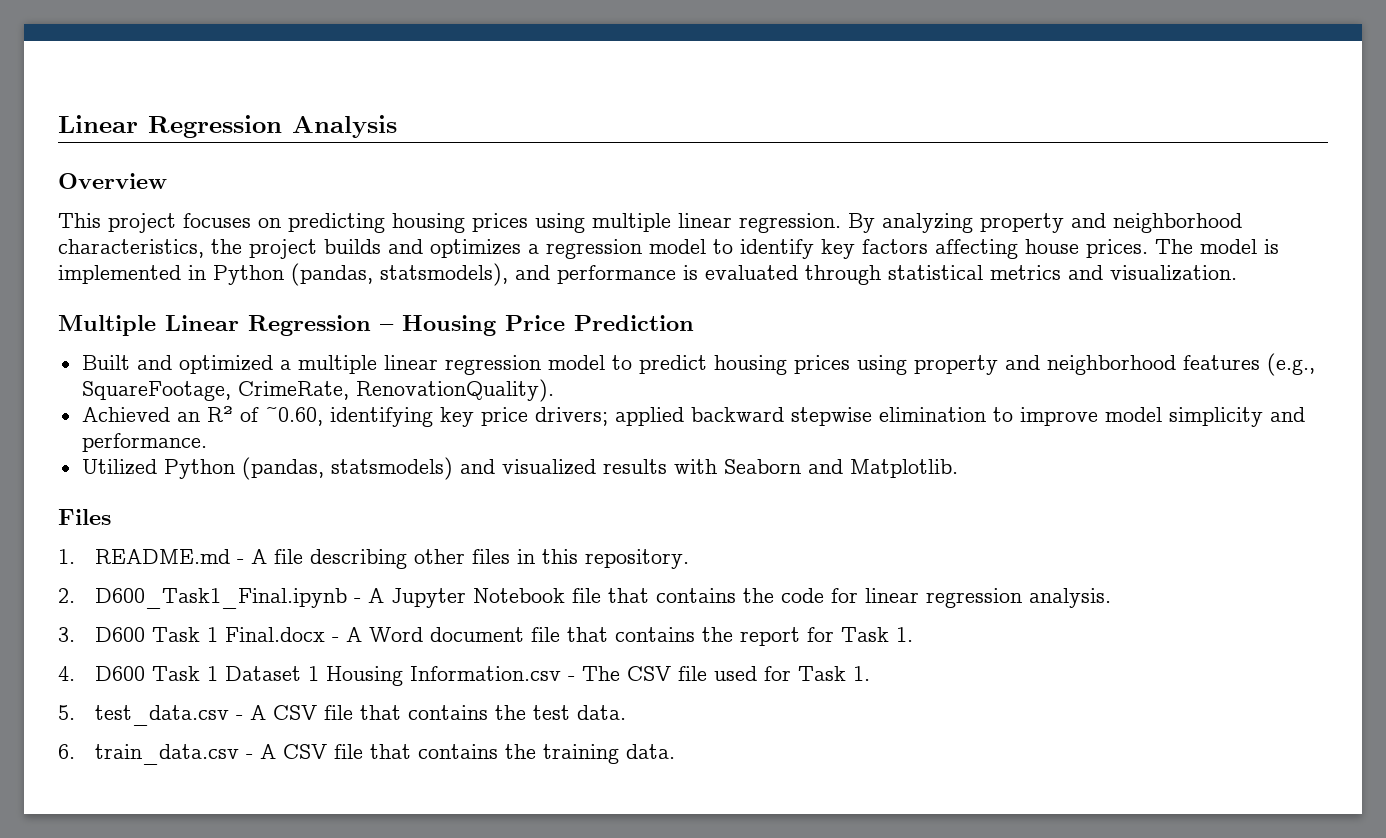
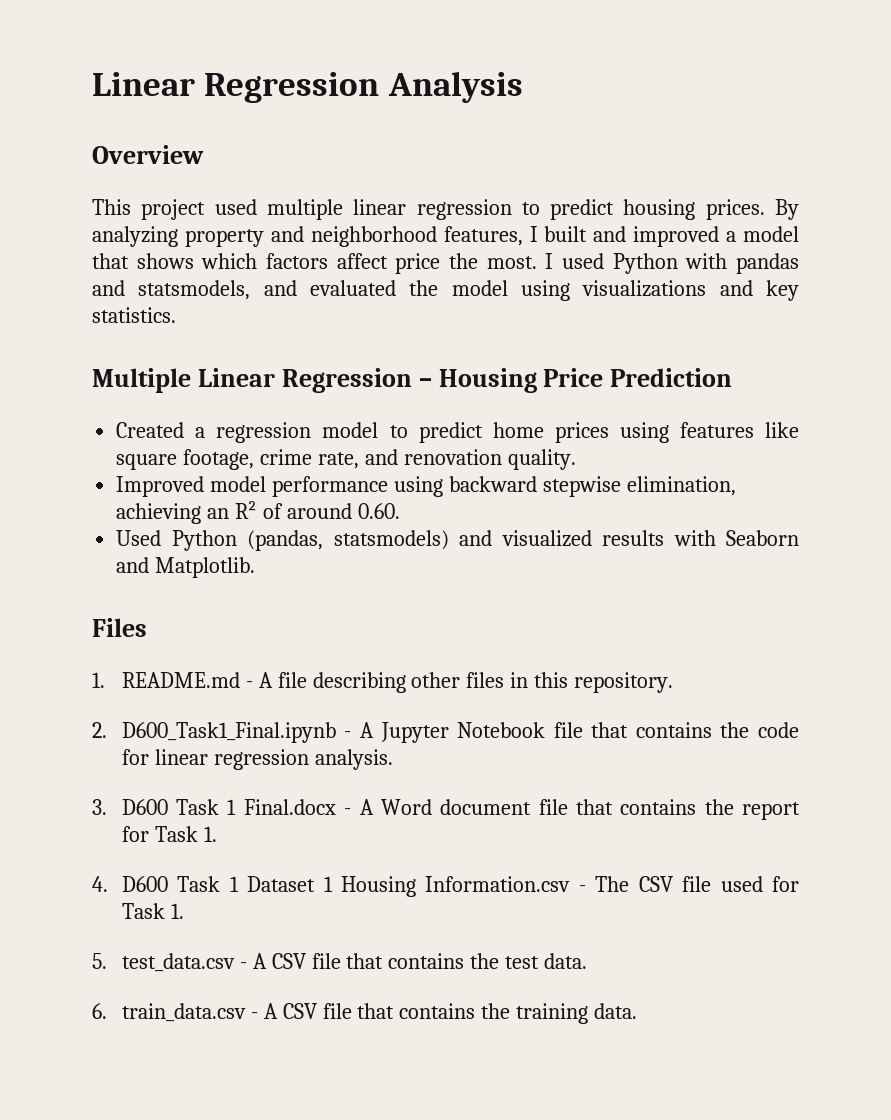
- This project focuses on predicting housing prices using multiple linear regression.
+ This project used multiple linear regression to predict housing prices.
- By analyzing property and neighborhood characteristics, the project builds and optimizes a regression model to identify key factors affecting house prices. The model is implemented in Python (pandas, statsmodels), and performance is evaluated through statistical metrics and visualization.
+ By analyzing property and neighborhood features, I built and improved a model that shows which factors affect price the most. I used Python with pandas and statsmodels, and evaluated the model using visualizations and key statistics.
- Built and optimized a multiple linear regression model to predict housing prices using property and neighborhood features (e.g., SquareFootage, CrimeRate, RenovationQuality).
- Achieved an R² of ~0.60, identifying key price drivers; applied backward stepwise elimination to improve model simplicity and performance.
- Utilized Python (pandas, statsmodels) and visualized results with Seaborn and Matplotlib.
+ Created a regression model to predict home prices using features like square footage, crime rate, and renovation quality.
+ Improved model performance using backward stepwise elimination, achieving an R² of around 0.60.
+ Used Python (pandas, statsmodels) and visualized results with Seaborn and Matplotlib.

